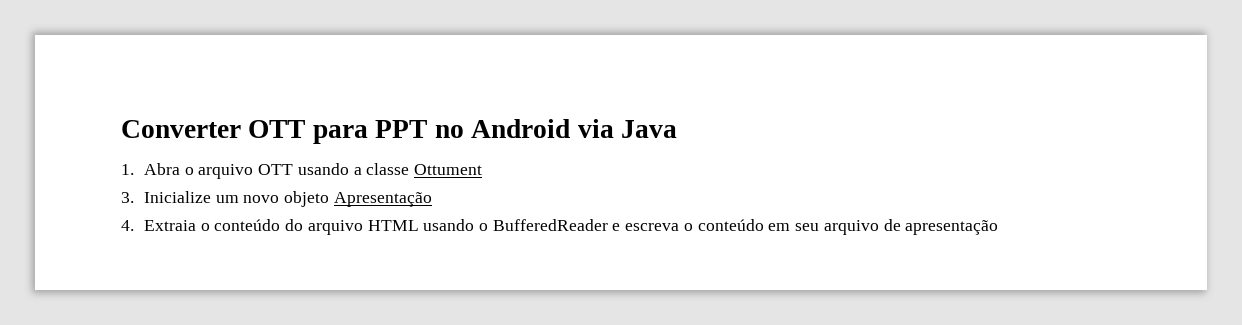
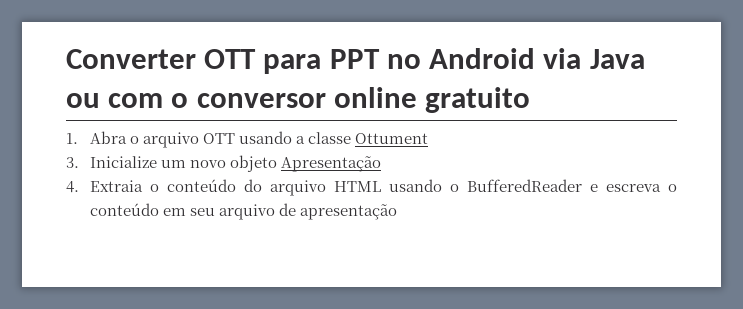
- Converter OTT para PPT no Android via Java
+ Converter OTT para PPT no Android via Java ou com o conversor online gratuito

